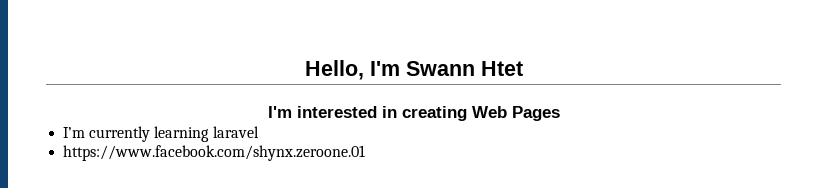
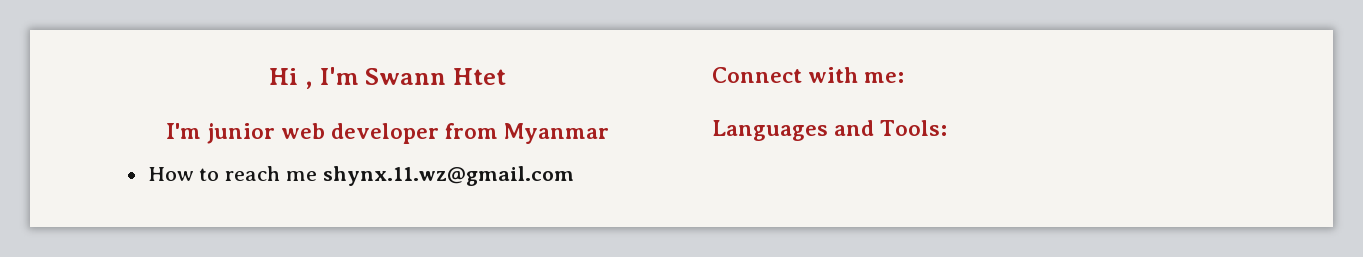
- Hello, I'm Swann Htet
+ Hi , I'm Swann Htet
- I'm interested in creating Web Pages
- I’m currently learning laravel
- https://www.facebook.com/shynx.zeroone.01
+ I'm junior web developer from Myanmar
+ How to reach me shynx.11.wz@gmail.com
+ Connect with me:
+ Languages and Tools:

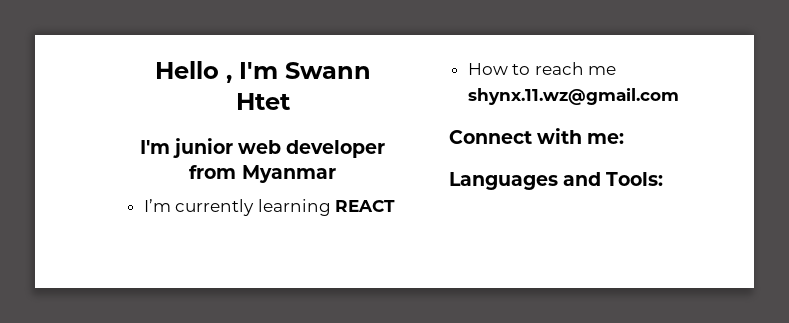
- Hi , I'm Swann Htet
+ Hello , I'm Swann Htet
+ I’m currently learning REACT

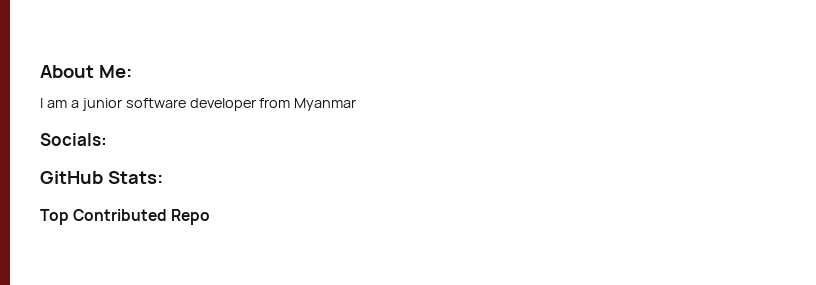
- Hello , I'm Swann Htet
- I'm junior web developer from Myanmar
- I’m currently learning REACT
- How to reach me shynx.11.wz@gmail.com
- Connect with me:
- Languages and Tools:
+ About Me:
+ I am a junior software developer from Myanmar
+ Socials:
+ GitHub Stats:
+ Top Contributed Repo

